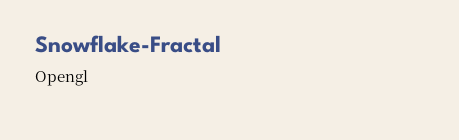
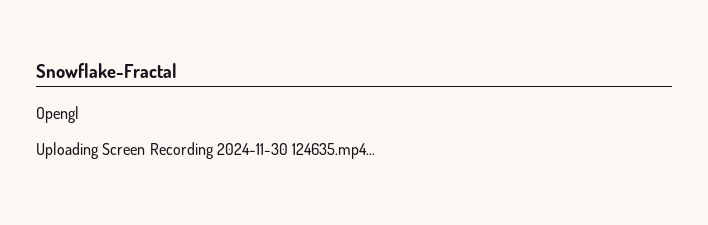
+ Uploading Screen Recording 2024-11-30 124635.mp4…

